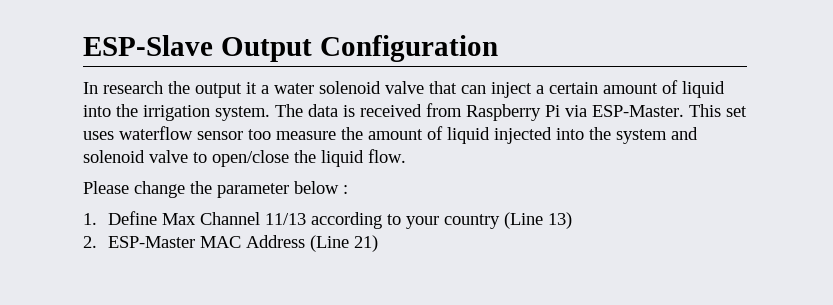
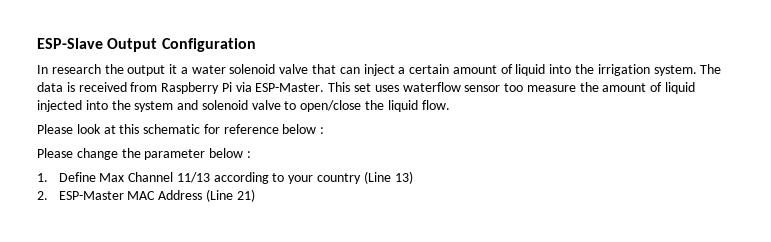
+ Please look at this schematic for reference below :

